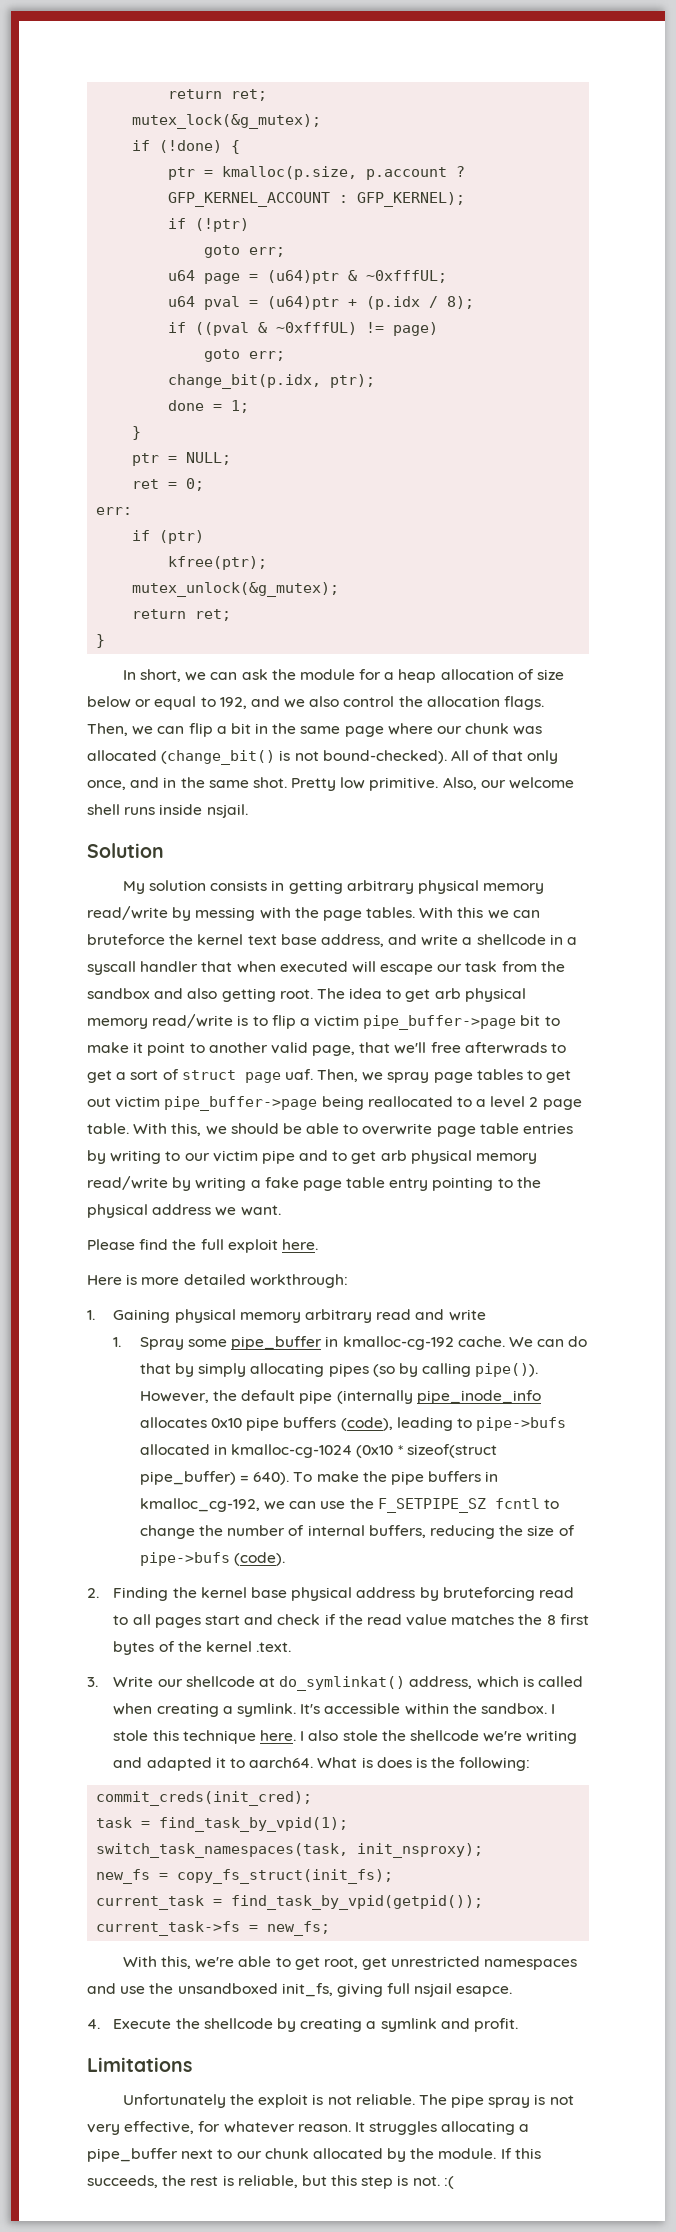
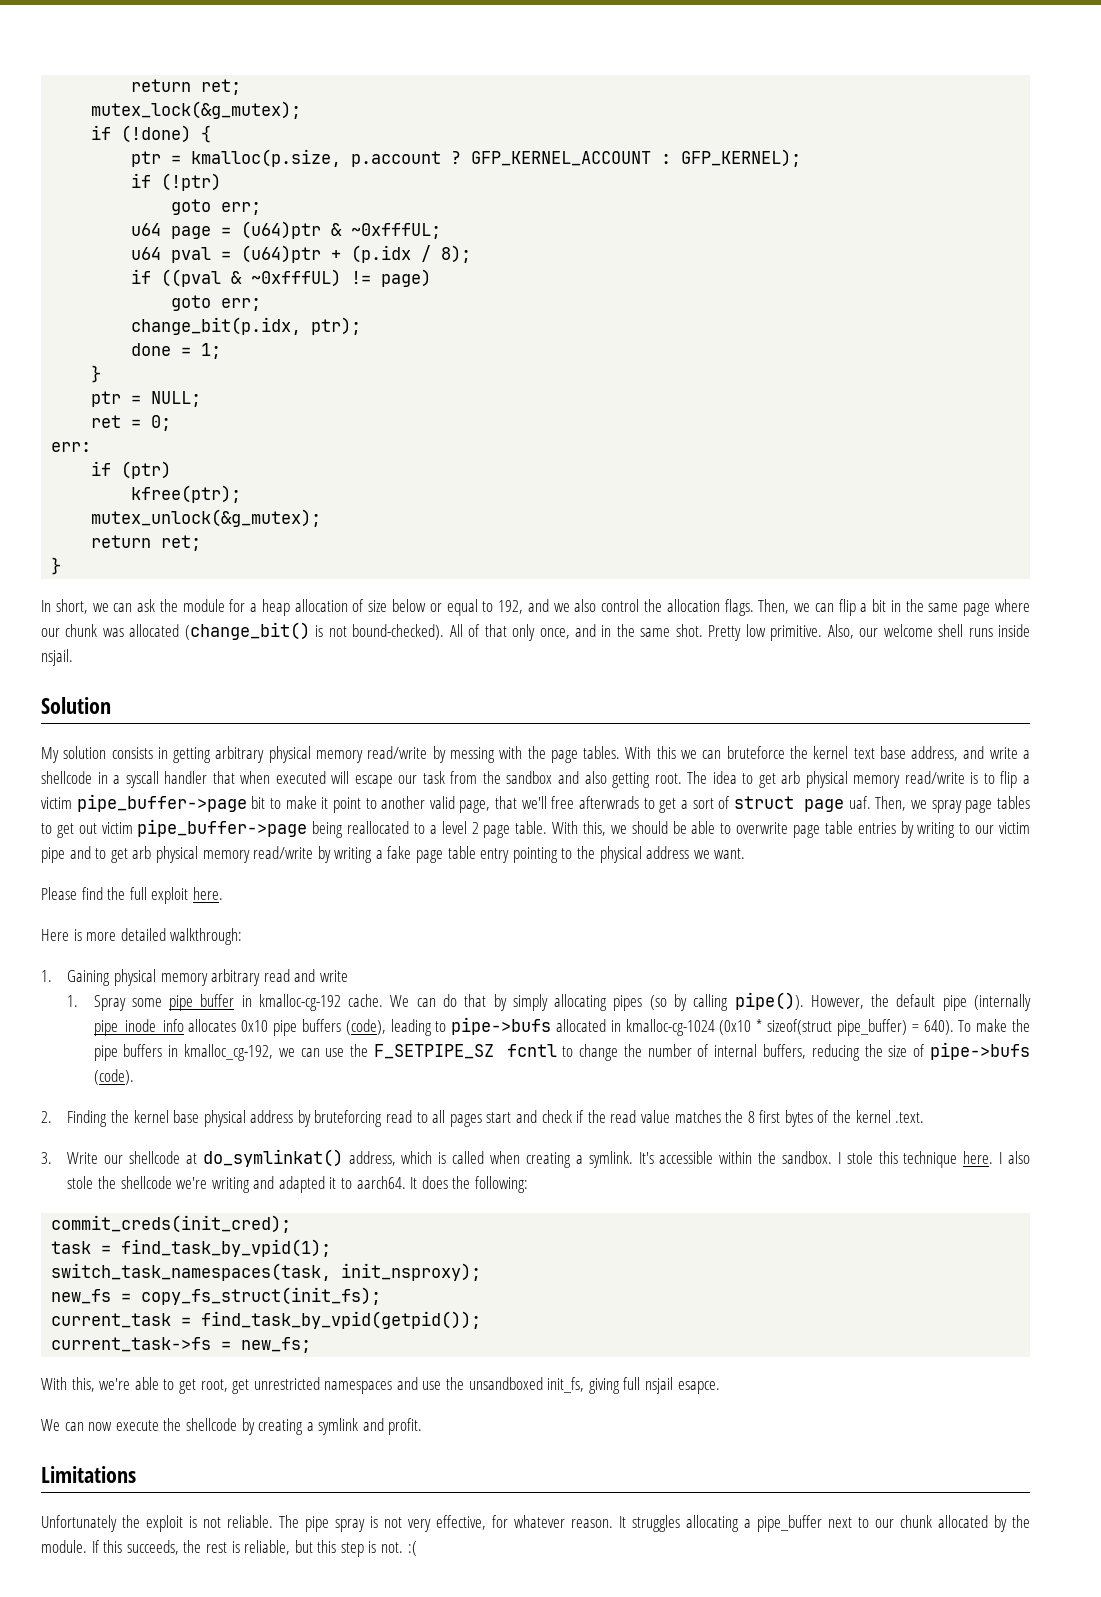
- Here is more detailed workthrough:
+ Here is more detailed walkthrough:
- What is does is the following:
+ It does the following:
- 4. Execute the shellcode by creating a symlink and profit.
+ We can now execute the shellcode by creating a symlink and profit.

